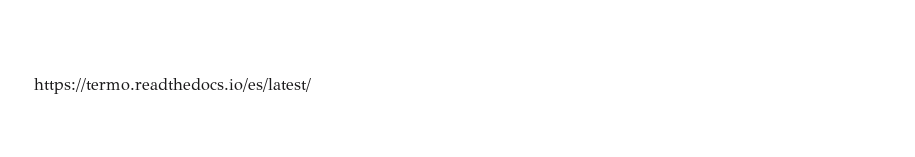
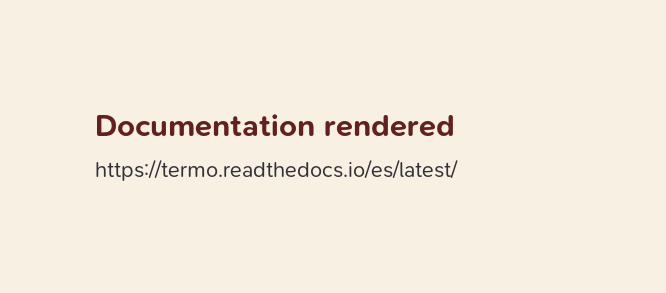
+ Documentation rendered

